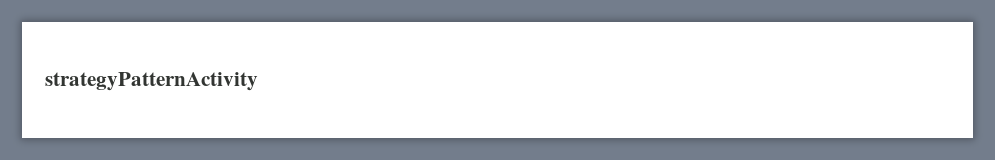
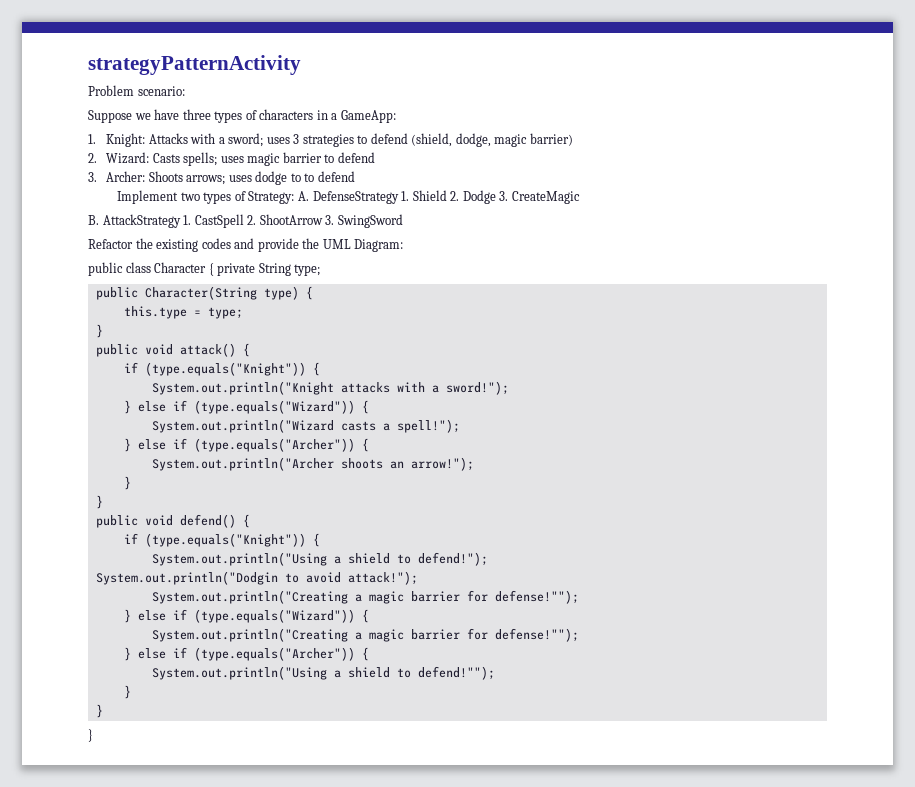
+ Problem scenario:
+ Suppose we have three types of characters in a GameApp:
+ 1. Knight: Attacks with a sword; uses 3 strategies to defend (shield, dodge, magic barrier)
+ 2. Wizard: Casts spells; uses magic barrier to defend
+ 3. Archer: Shoots arrows; uses dodge to to defend
+ Implement two types of Strategy: A. DefenseStrategy 1. Shield 2. Dodge 3. CreateMagic
+ B. AttackStrategy 1. CastSpell 2. ShootArrow 3. SwingSword
+ Refactor the existing codes and provide the UML Diagram:
+ public class Character { private String type;
+ public Character(String type) {
+ this.type = type;
+ }
+ public void attack() {
+ if (type.equals("Knight")) {
+ System.out.println("Knight attacks with a sword!");
+ } else if (type.equals("Wizard")) {
+ System.out.println("Wizard casts a spell!");
+ } else if (type.equals("Archer")) {
+ System.out.println("Archer shoots an arrow!");
+ }
+ }
+ public void defend() {
+ if (type.equals("Knight")) {
+ System.out.println("Using a shield to defend!");
+ System.out.println("Dodgin to avoid attack!");
+ System.out.println("Creating a magic barrier for defense!"");
+ } else if (type.equals("Wizard")) {
+ System.out.println("Creating a magic barrier for defense!"");
+ } else if (type.equals("Archer")) {
+ System.out.println("Using a shield to defend!"");
+ }
+ }
+ }

